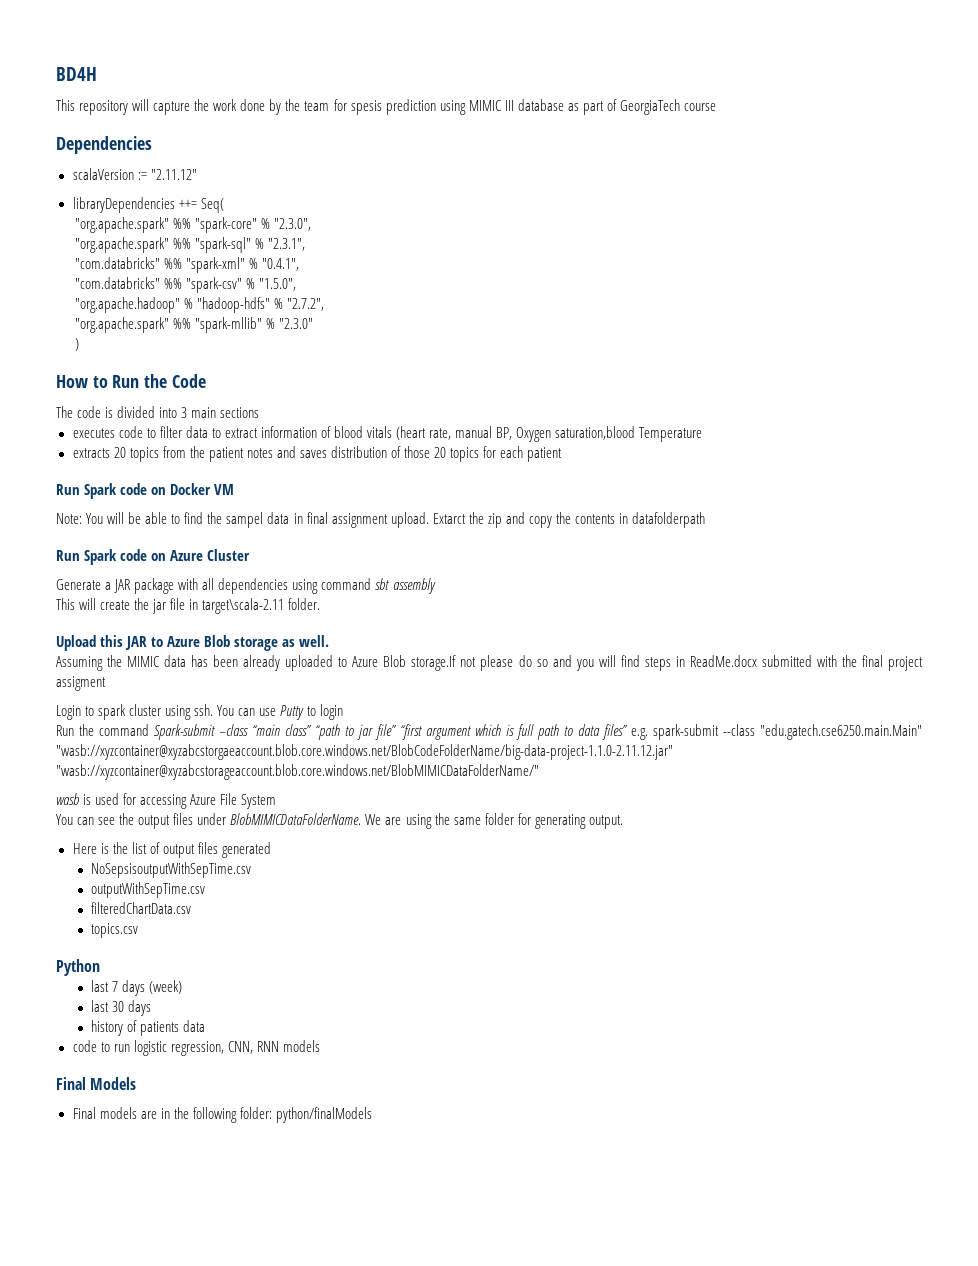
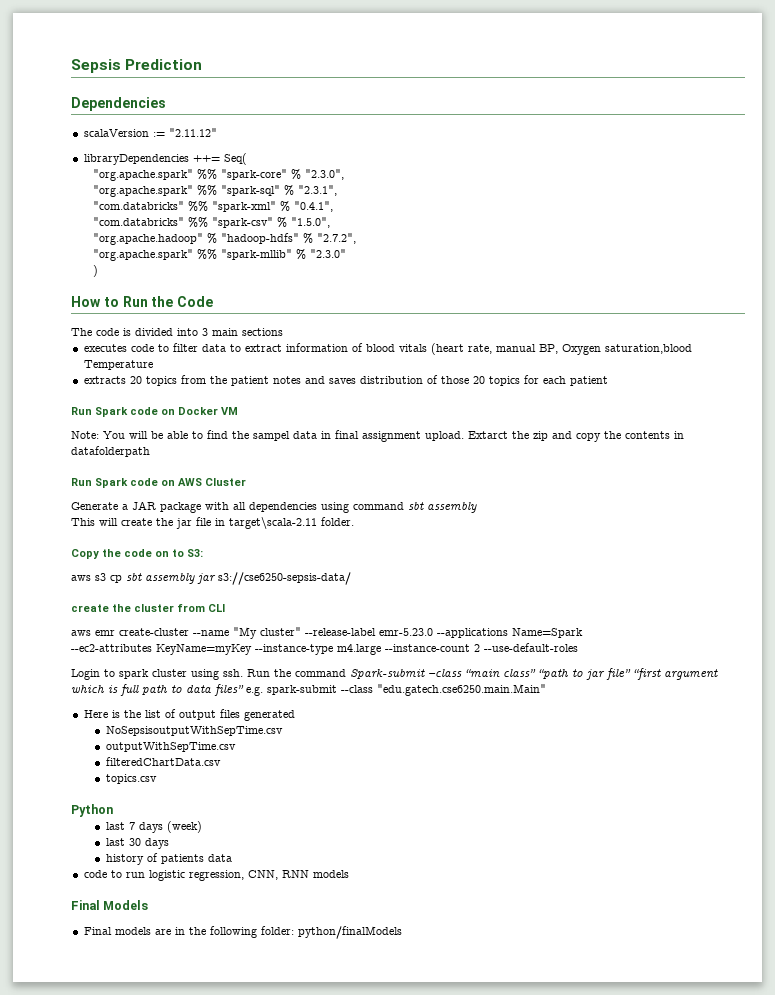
- BD4H
- This repository will capture the work done by the team for spesis prediction using MIMIC III database as part of GeorgiaTech course
+ Sepsis Prediction
- Run Spark code on Azure Cluster
+ Run Spark code on AWS Cluster
- Upload this JAR to Azure Blob storage as well.
- Assuming the MIMIC data has been already uploaded to Azure Blob storage.If not please do so and you will find steps in ReadMe.docx submitted with the final project assigment
+ Copy the code on to S3:
+ aws s3 cp sbt assembly jar s3://cse6250-sepsis-data/
+ create the cluster from CLI
+ aws emr create-cluster --name "My cluster" --release-label emr-5.23.0 --applications Name=Spark
+ --ec2-attributes KeyName=myKey --instance-type m4.large --instance-count 2 --use-default-roles
- Login to spark cluster using ssh. You can use Putty to login
- Run the command Spark-submit –class “main class” “path to jar file” “first argument which is full path to data files” e.g. spark-submit --class "edu.gatech.cse6250.main.Main" "wasb://xyzcontainer@xyzabcstorgaeaccount.blob.core.windows.net/BlobCodeFolderName/big-data-project-1.1.0-2.11.12.jar" "wasb://xyzcontainer@xyzabcstorageaccount.blob.core.windows.net/BlobMIMICDataFolderName/"
- wasb is used for accessing Azure File System
- You can see the output files under BlobMIMICDataFolderName. We are using the same folder for generating output.
+ Login to spark cluster using ssh. Run the command Spark-submit –class “main class” “path to jar file” “first argument which is full path to data files” e.g. spark-submit --class "edu.gatech.cse6250.main.Main"

